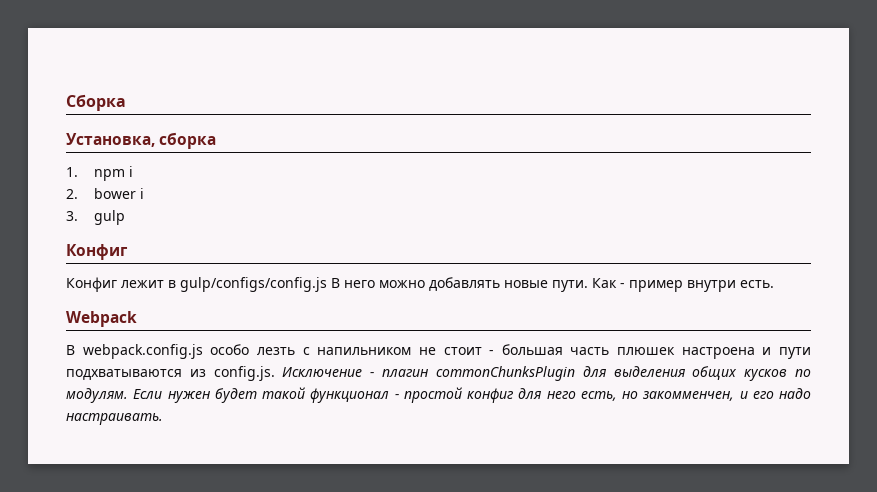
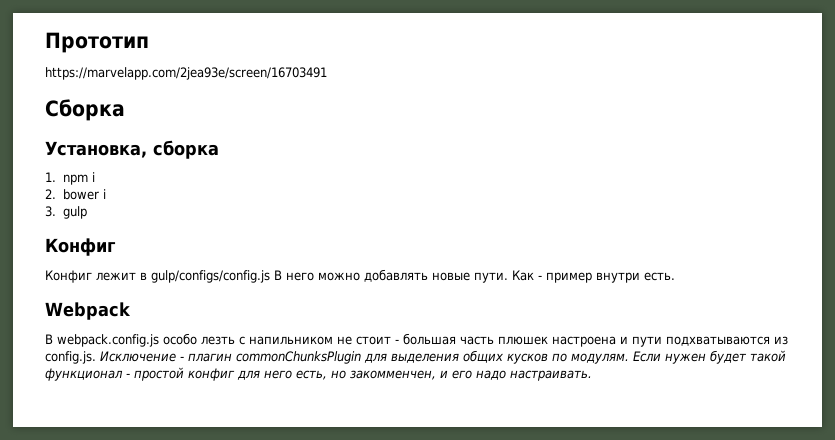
+ Прототип
+ https://marvelapp.com/2jea93e/screen/16703491

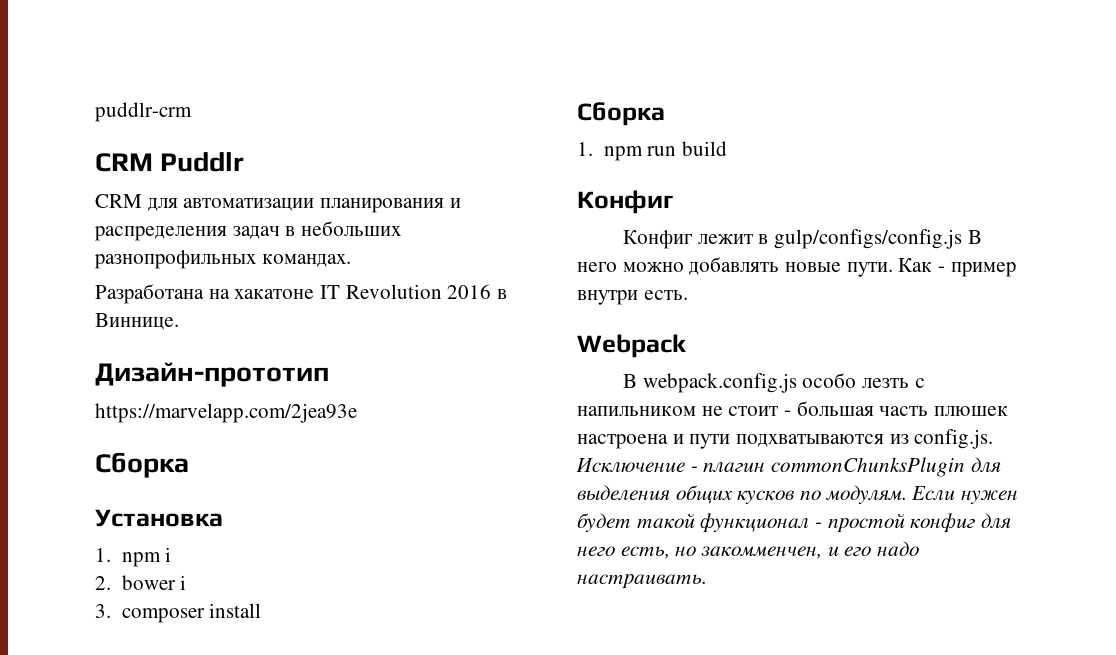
- Прототип
- https://marvelapp.com/2jea93e/screen/16703491
+ puddlr-crm
+ CRM Puddlr
+ CRM для автоматизации планирования и распределения задач в небольших разнопрофильных командах.
+ Разработана на хакатоне IT Revolution 2016 в Виннице.
+ Дизайн-прототип
+ https://marvelapp.com/2jea93e
  Сборка
- Установка, сборка
+ Установка
- 3. gulp
+ 3. composer install
+ Сборка
+ 1. npm run build

